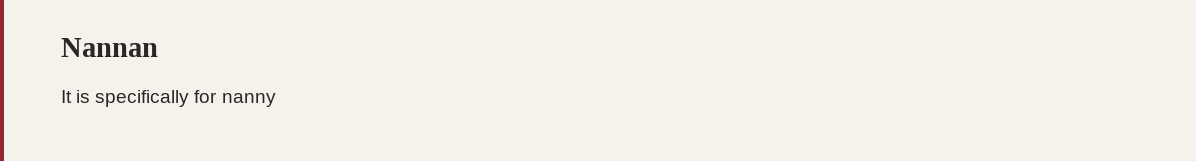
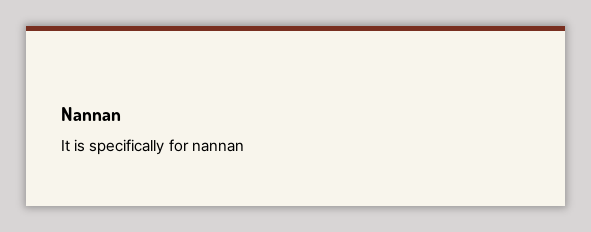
- It is specifically for nanny
+ It is specifically for nannan

